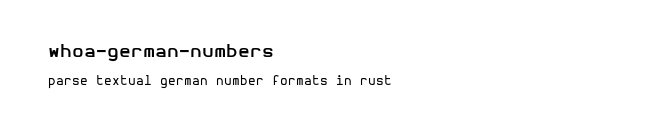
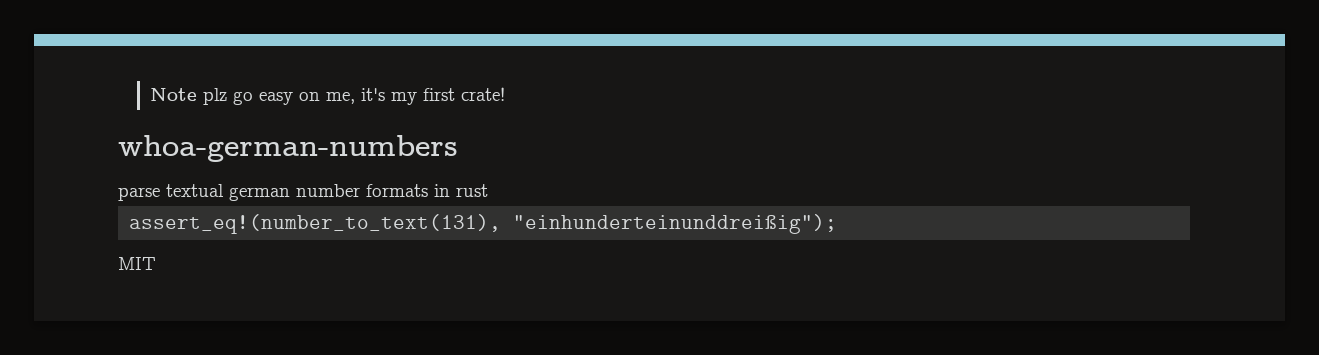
+ Note plz go easy on me, it's my first crate!
+ assert_eq!(number_to_text(131), "einhunderteinunddreißig");
+ MIT

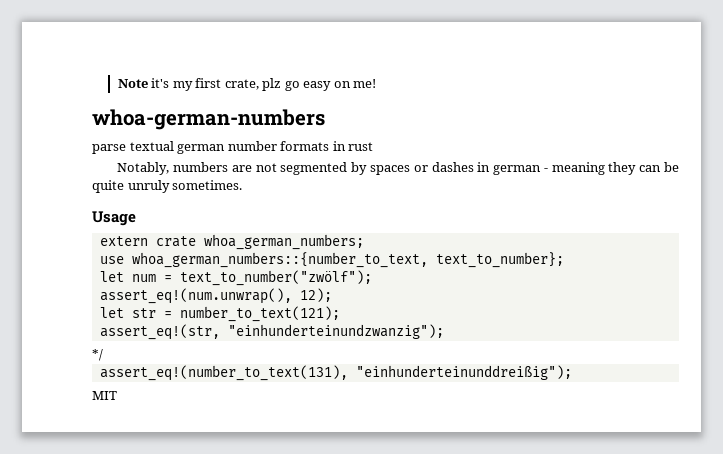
- Note plz go easy on me, it's my first crate!
+ Note it's my first crate, plz go easy on me!
+ Notably, numbers are not segmented by spaces or dashes in german - meaning they can be quite unruly sometimes.
+ Usage
+ extern crate whoa_german_numbers;
+ use whoa_german_numbers::{number_to_text, text_to_number};
+ let num = text_to_number("zwölf");
+ assert_eq!(num.unwrap(), 12);
+ let str = number_to_text(121);
+ assert_eq!(str, "einhunderteinundzwanzig");
+ */

